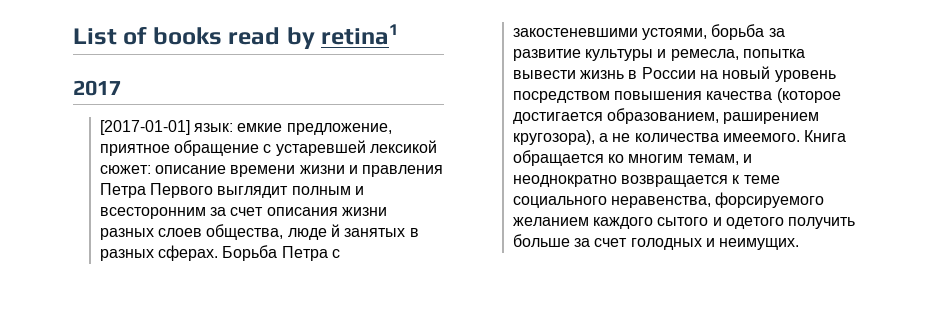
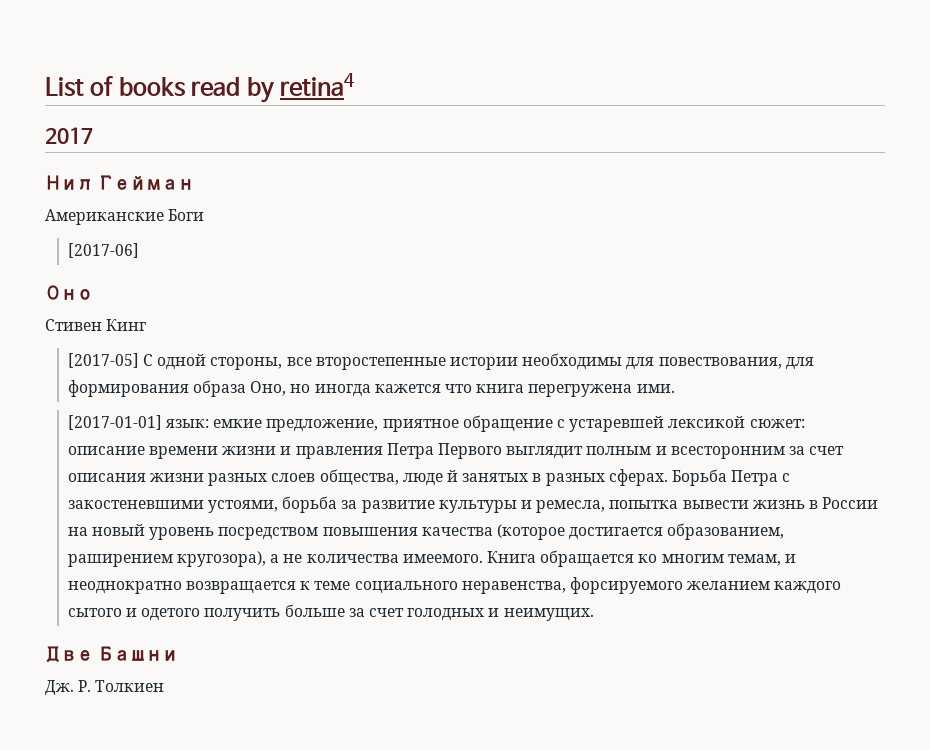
- List of books read by retina1
+ List of books read by retina4
+ Нил Гейман
+ Американские Боги
+ [2017-06]
+ Оно
+ Стивен Кинг
+ [2017-05] С одной стороны, все второстепенные истории необходимы для повествования, для формирования образа Оно, но иногда кажется что книга перегружена ими.
+ Две Башни
+ Дж. Р. Толкиен

